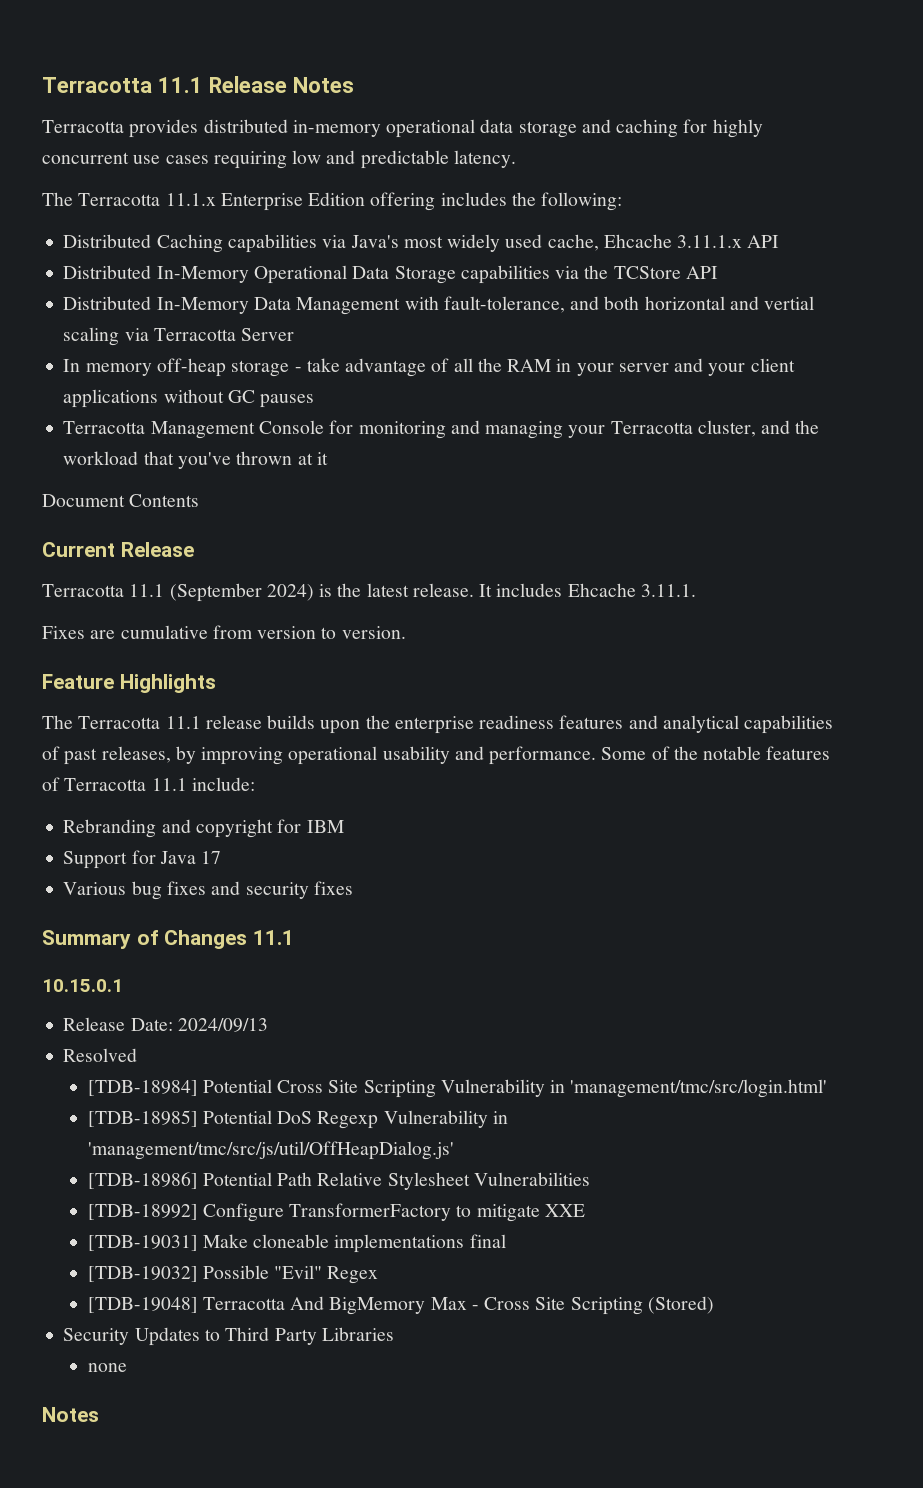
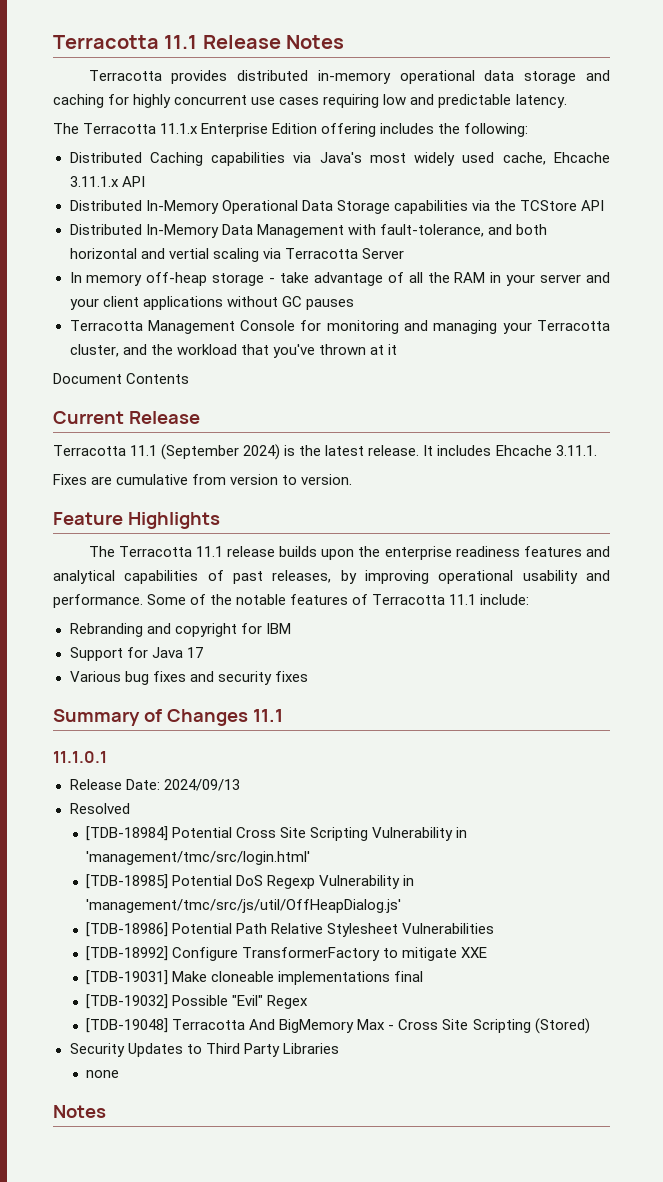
- 10.15.0.1
+ 11.1.0.1

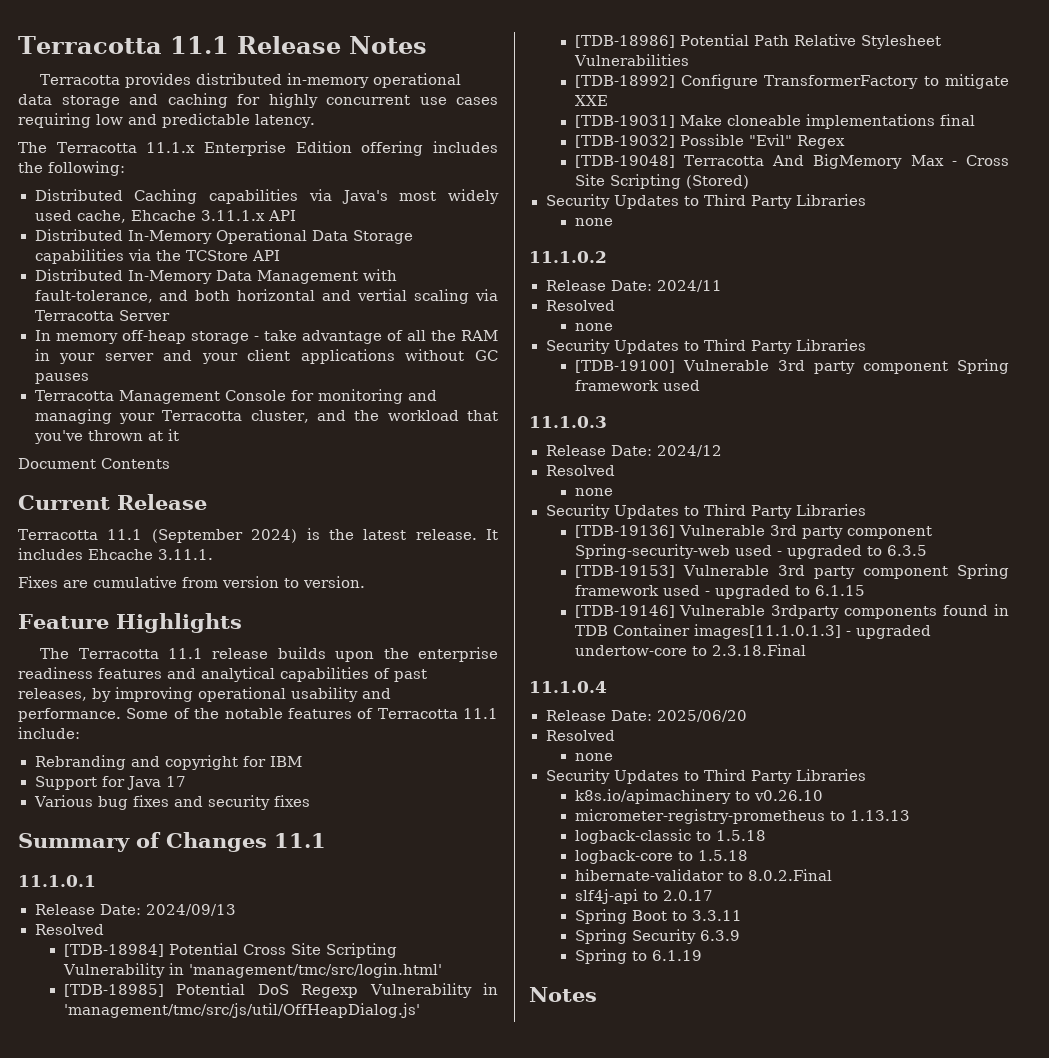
+ 11.1.0.2
+ Release Date: 2024/11
+ Resolved
+ none
+ Security Updates to Third Party Libraries
+ [TDB-19100] Vulnerable 3rd party component Spring framework used
+ 11.1.0.3
+ Release Date: 2024/12
+ Resolved
+ none
+ Security Updates to Third Party Libraries
+ [TDB-19136] Vulnerable 3rd party component Spring-security-web used - upgraded to 6.3.5
+ [TDB-19153] Vulnerable 3rd party component Spring framework used - upgraded to 6.1.15
+ [TDB-19146] Vulnerable 3rdparty components found in TDB Container images[11.1.0.1.3] - upgraded undertow-core to 2.3.18.Final
+ 11.1.0.4
+ Release Date: 2025/06/20
+ Resolved
+ none
+ Security Updates to Third Party Libraries
+ k8s.io/apimachinery to v0.26.10
+ micrometer-registry-prometheus to 1.13.13
+ logback-classic to 1.5.18
+ logback-core to 1.5.18
+ hibernate-validator to 8.0.2.Final
+ slf4j-api to 2.0.17
+ Spring Boot to 3.3.11
+ Spring Security 6.3.9
+ Spring to 6.1.19

